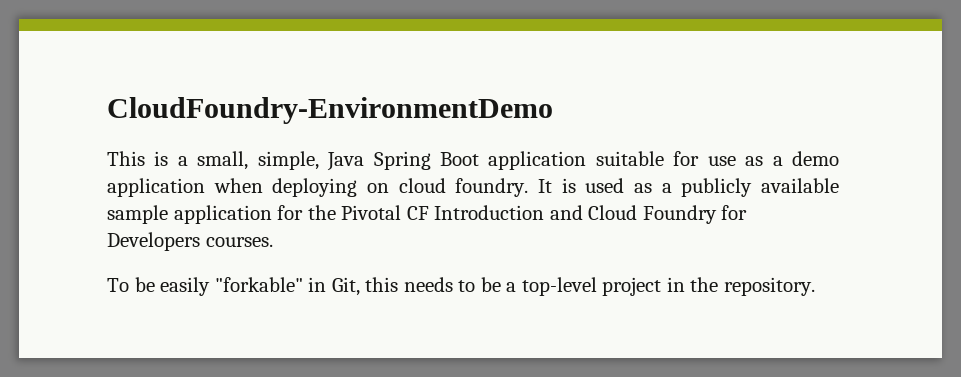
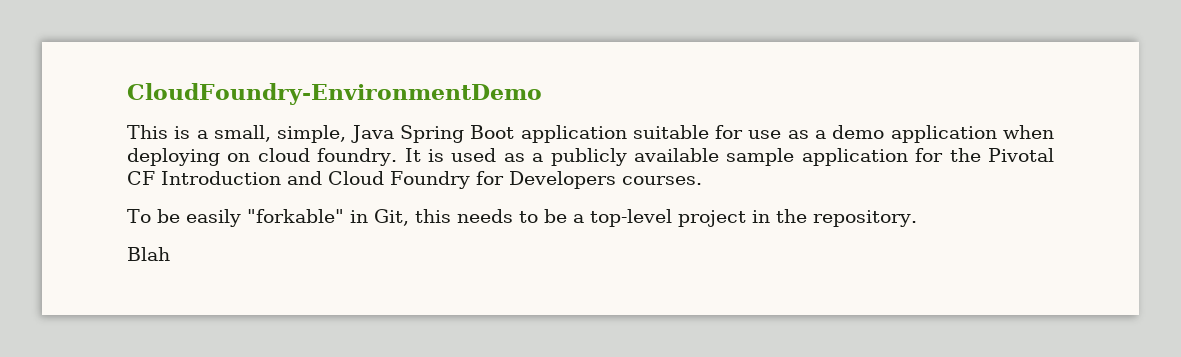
+ Blah

